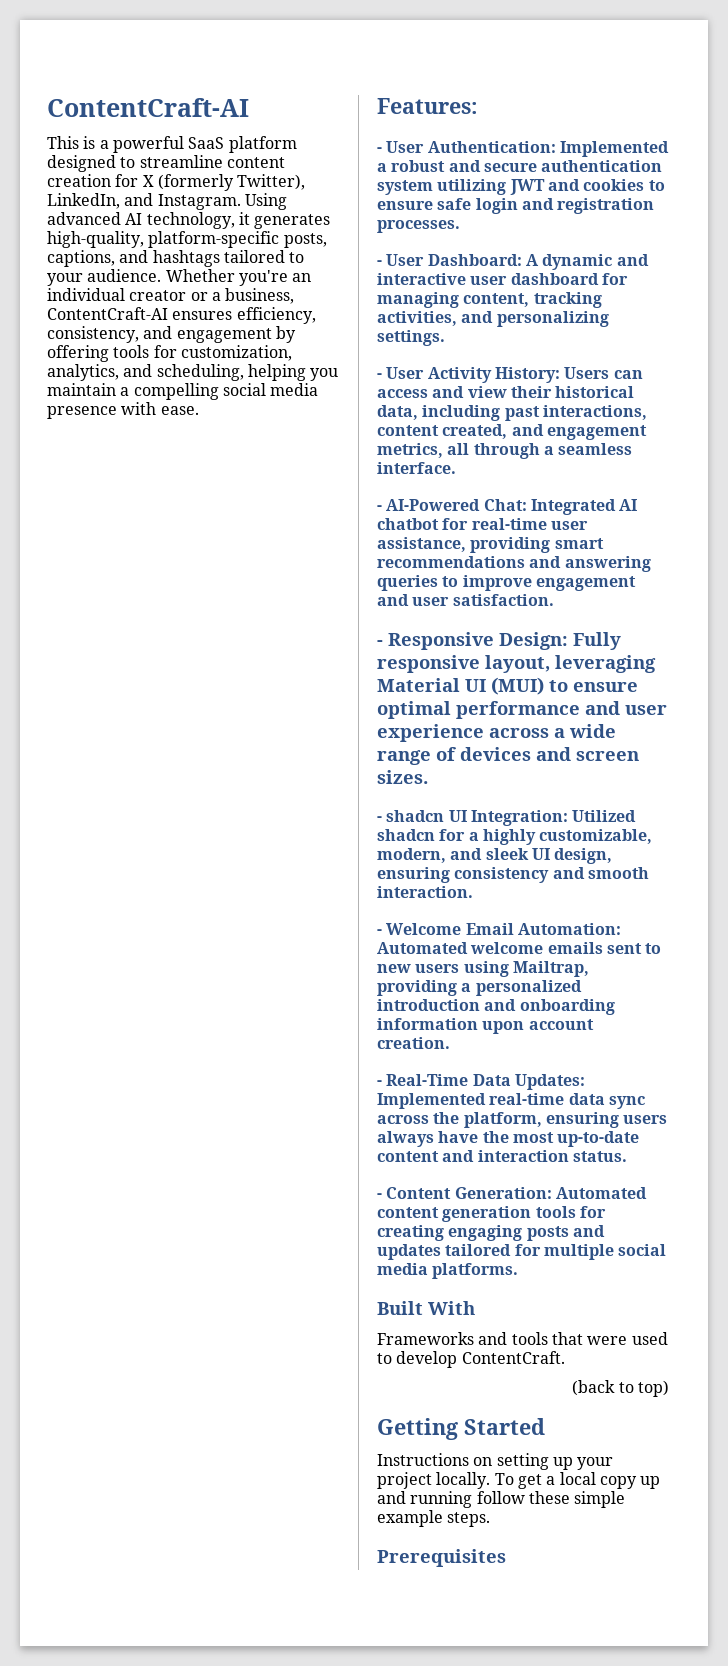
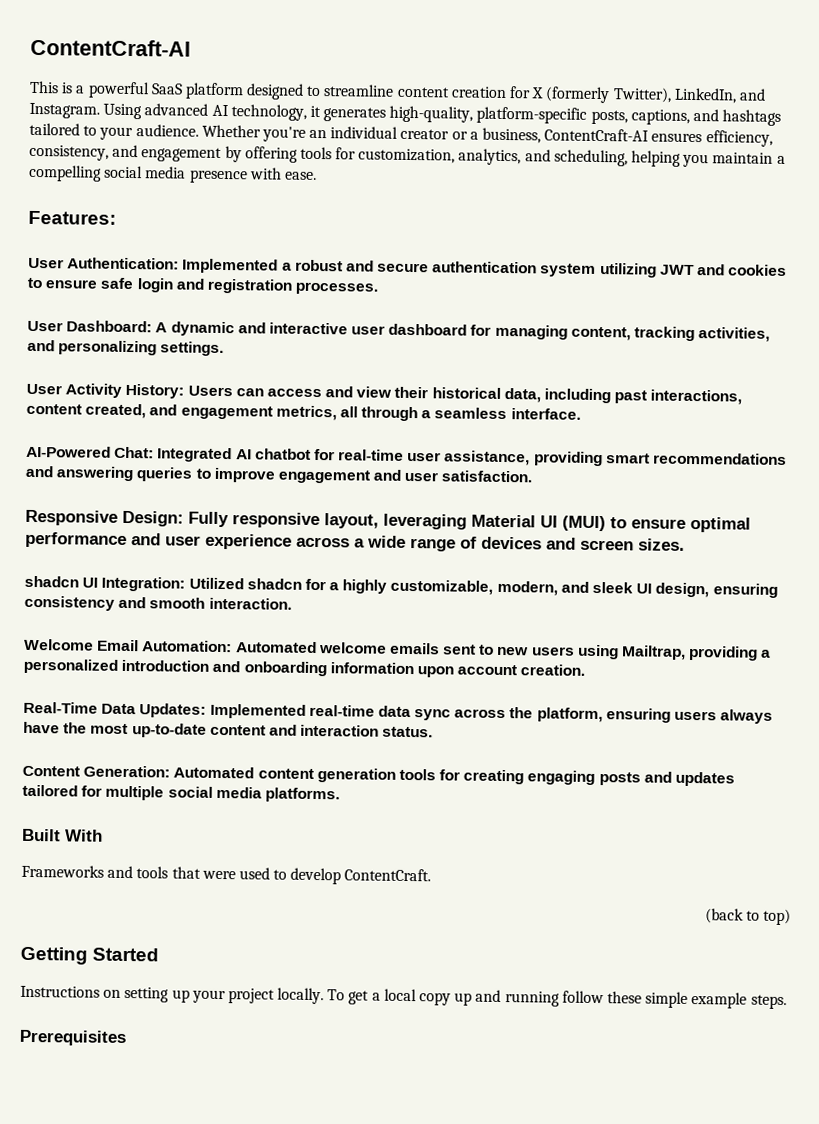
- - User Authentication: Implemented a robust and secure authentication system utilizing JWT and cookies to ensure safe login and registration processes.
+ User Authentication: Implemented a robust and secure authentication system utilizing JWT and cookies to ensure safe login and registration processes.
- - User Dashboard: A dynamic and interactive user dashboard for managing content, tracking activities, and personalizing settings.
+ User Dashboard: A dynamic and interactive user dashboard for managing content, tracking activities, and personalizing settings.
- - User Activity History: Users can access and view their historical data, including past interactions, content created, and engagement metrics, all through a seamless interface.
+ User Activity History: Users can access and view their historical data, including past interactions, content created, and engagement metrics, all through a seamless interface.
- - AI-Powered Chat: Integrated AI chatbot for real-time user assistance, providing smart recommendations and answering queries to improve engagement and user satisfaction.
+ AI-Powered Chat: Integrated AI chatbot for real-time user assistance, providing smart recommendations and answering queries to improve engagement and user satisfaction.
- - Responsive Design: Fully responsive layout, leveraging Material UI (MUI) to ensure optimal performance and user experience across a wide range of devices and screen sizes.
+ Responsive Design: Fully responsive layout, leveraging Material UI (MUI) to ensure optimal performance and user experience across a wide range of devices and screen sizes.
- - shadcn UI Integration: Utilized shadcn for a highly customizable, modern, and sleek UI design, ensuring consistency and smooth interaction.
+ shadcn UI Integration: Utilized shadcn for a highly customizable, modern, and sleek UI design, ensuring consistency and smooth interaction.
- - Welcome Email Automation: Automated welcome emails sent to new users using Mailtrap, providing a personalized introduction and onboarding information upon account creation.
+ Welcome Email Automation: Automated welcome emails sent to new users using Mailtrap, providing a personalized introduction and onboarding information upon account creation.
- - Real-Time Data Updates: Implemented real-time data sync across the platform, ensuring users always have the most up-to-date content and interaction status.
+ Real-Time Data Updates: Implemented real-time data sync across the platform, ensuring users always have the most up-to-date content and interaction status.
- - Content Generation: Automated content generation tools for creating engaging posts and updates tailored for multiple social media platforms.
+ Content Generation: Automated content generation tools for creating engaging posts and updates tailored for multiple social media platforms.

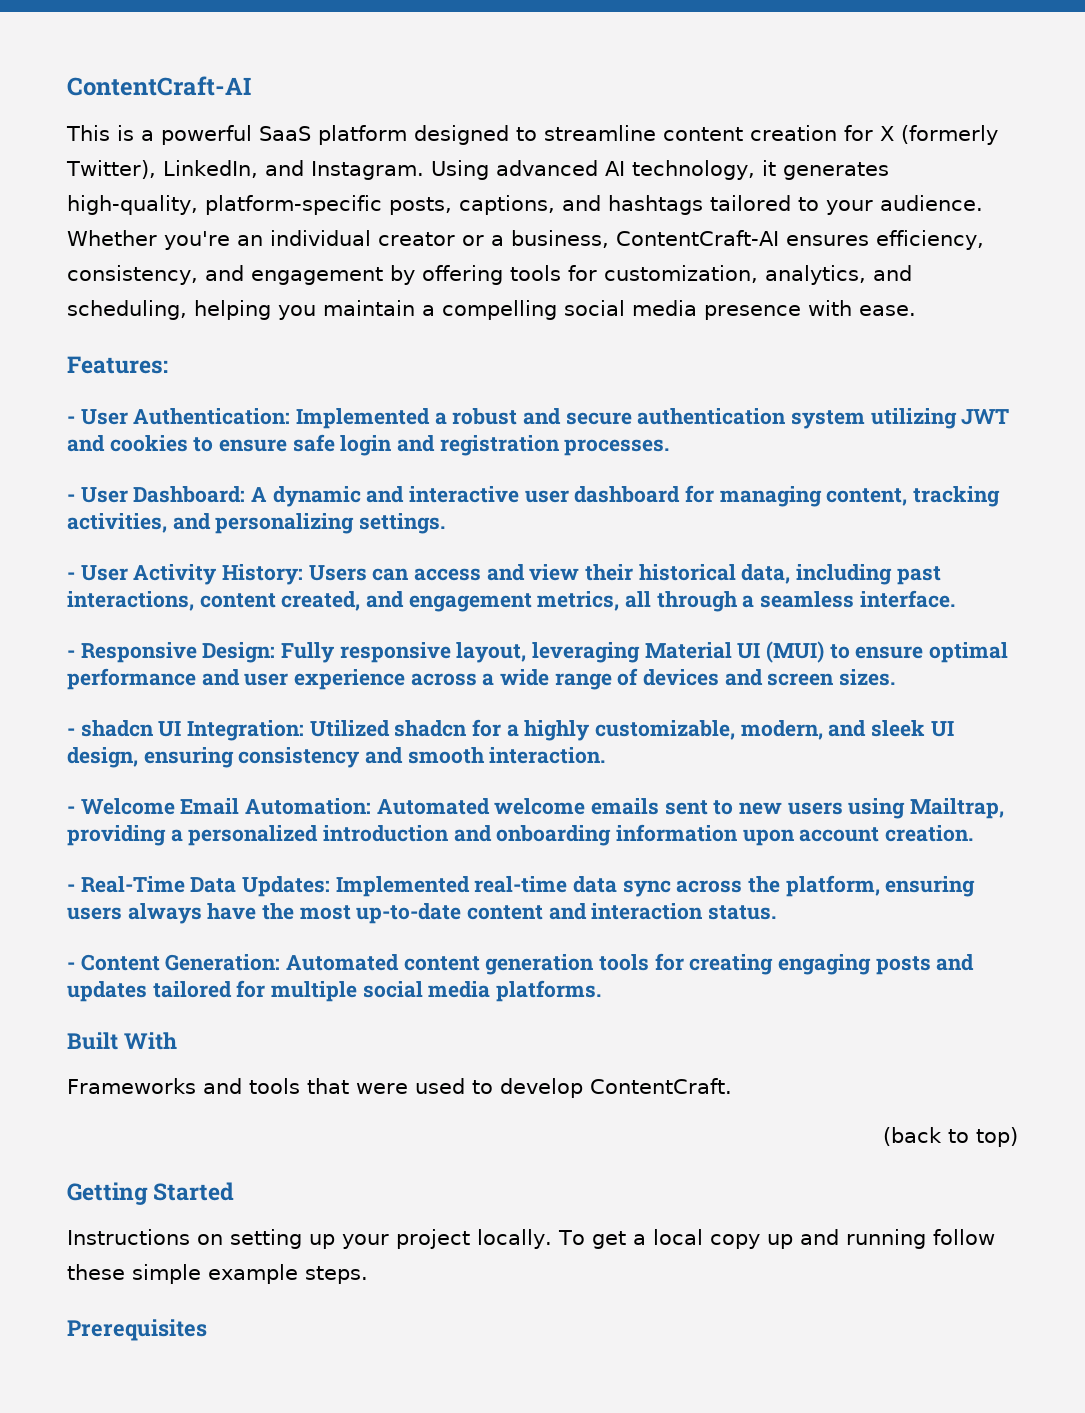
- User Authentication: Implemented a robust and secure authentication system utilizing JWT and cookies to ensure safe login and registration processes.
+ - User Authentication: Implemented a robust and secure authentication system utilizing JWT and cookies to ensure safe login and registration processes.
- User Dashboard: A dynamic and interactive user dashboard for managing content, tracking activities, and personalizing settings.
+ - User Dashboard: A dynamic and interactive user dashboard for managing content, tracking activities, and personalizing settings.
- User Activity History: Users can access and view their historical data, including past interactions, content created, and engagement metrics, all through a seamless interface.
+ - User Activity History: Users can access and view their historical data, including past interactions, content created, and engagement metrics, all through a seamless interface.
- AI-Powered Chat: Integrated AI chatbot for real-time user assistance, providing smart recommendations and answering queries to improve engagement and user satisfaction.
- Responsive Design: Fully responsive layout, leveraging Material UI (MUI) to ensure optimal performance and user experience across a wide range of devices and screen sizes.
+ - Responsive Design: Fully responsive layout, leveraging Material UI (MUI) to ensure optimal performance and user experience across a wide range of devices and screen sizes.
- shadcn UI Integration: Utilized shadcn for a highly customizable, modern, and sleek UI design, ensuring consistency and smooth interaction.
+ - shadcn UI Integration: Utilized shadcn for a highly customizable, modern, and sleek UI design, ensuring consistency and smooth interaction.
- Welcome Email Automation: Automated welcome emails sent to new users using Mailtrap, providing a personalized introduction and onboarding information upon account creation.
+ - Welcome Email Automation: Automated welcome emails sent to new users using Mailtrap, providing a personalized introduction and onboarding information upon account creation.
- Real-Time Data Updates: Implemented real-time data sync across the platform, ensuring users always have the most up-to-date content and interaction status.
+ - Real-Time Data Updates: Implemented real-time data sync across the platform, ensuring users always have the most up-to-date content and interaction status.
- Content Generation: Automated content generation tools for creating engaging posts and updates tailored for multiple social media platforms.
+ - Content Generation: Automated content generation tools for creating engaging posts and updates tailored for multiple social media platforms.

